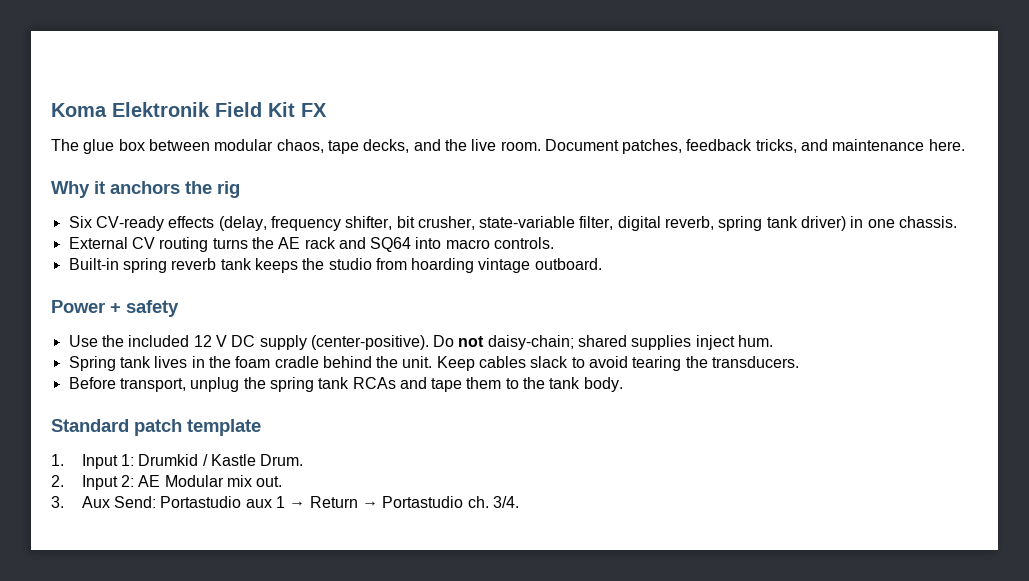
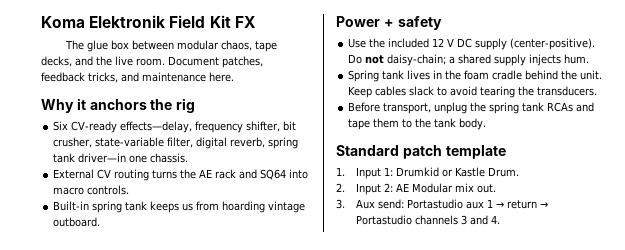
- Six CV-ready effects (delay, frequency shifter, bit crusher, state-variable filter, digital reverb, spring tank driver) in one chassis.
+ Six CV-ready effects—delay, frequency shifter, bit crusher, state-variable filter, digital reverb, spring tank driver—in one chassis.
- Built-in spring reverb tank keeps the studio from hoarding vintage outboard.
+ Built-in spring tank keeps us from hoarding vintage outboard.
- Do not daisy-chain; shared supplies inject hum.
+ Do not daisy-chain; a shared supply injects hum.
- 1. Input 1: Drumkid / Kastle Drum.
+ 1. Input 1: Drumkid or Kastle Drum.
- 3. Aux Send: Portastudio aux 1 → Return → Portastudio ch. 3/4.
+ 3. Aux send: Portastudio aux 1 → return → Portastudio channels 3 and 4.

